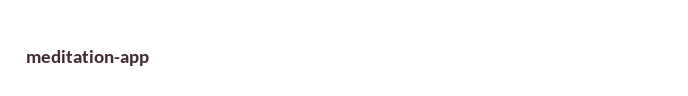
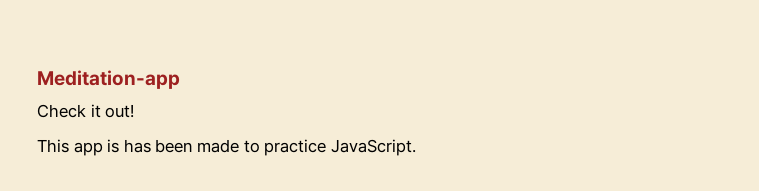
- meditation-app
+ Meditation-app
+ Check it out!
+ This app is has been made to practice JavaScript.

